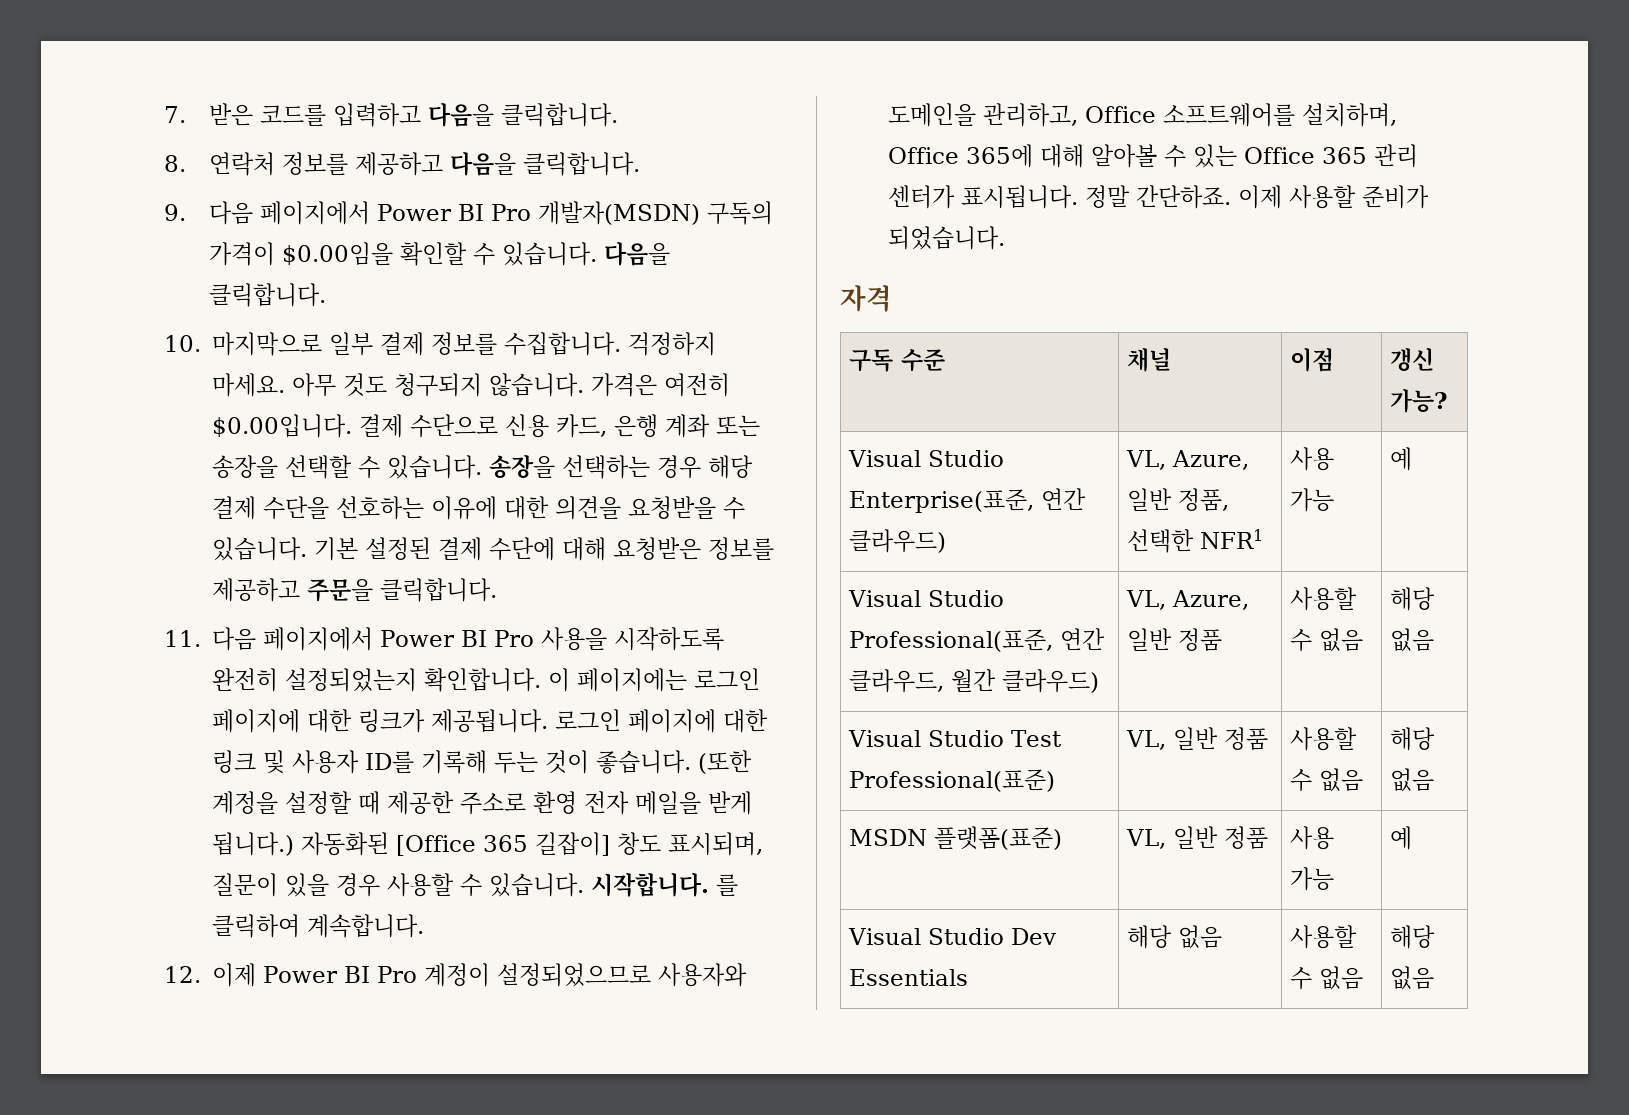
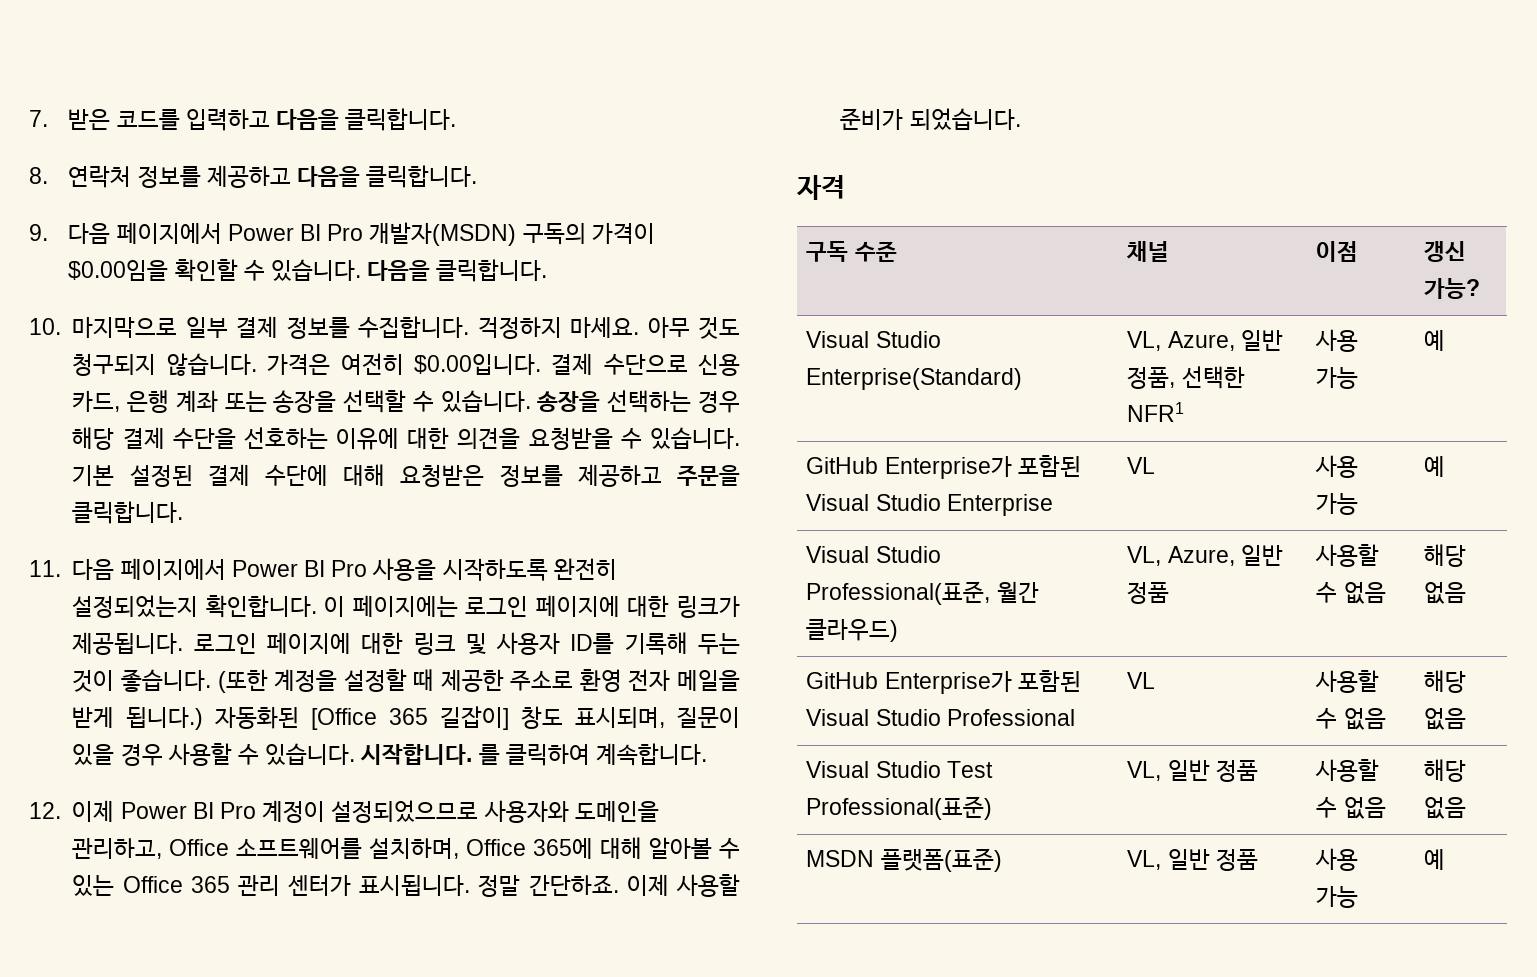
- Visual Studio Enterprise(표준, 연간 클라우드) | VL, Azure, 일반 정품, 선택한 NFR1 | 사용 가능 | 예
+ Visual Studio Enterprise(Standard) | VL, Azure, 일반 정품, 선택한 NFR1 | 사용 가능 | 예
+ GitHub Enterprise가 포함된 Visual Studio Enterprise | VL | 사용 가능 | 예
- Visual Studio Professional(표준, 연간 클라우드, 월간 클라우드) | VL, Azure, 일반 정품 | 사용할 수 없음 | 해당 없음
+ Visual Studio Professional(표준, 월간 클라우드) | VL, Azure, 일반 정품 | 사용할 수 없음 | 해당 없음
+ GitHub Enterprise가 포함된 Visual Studio Professional | VL | 사용할 수 없음 | 해당 없음
- Visual Studio Dev Essentials | 해당 없음 | 사용할 수 없음 | 해당 없음

